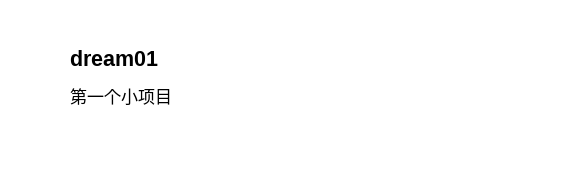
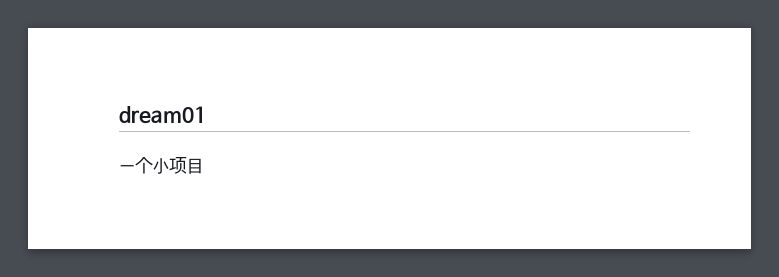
- 第一个小项目
+ 一个小项目

